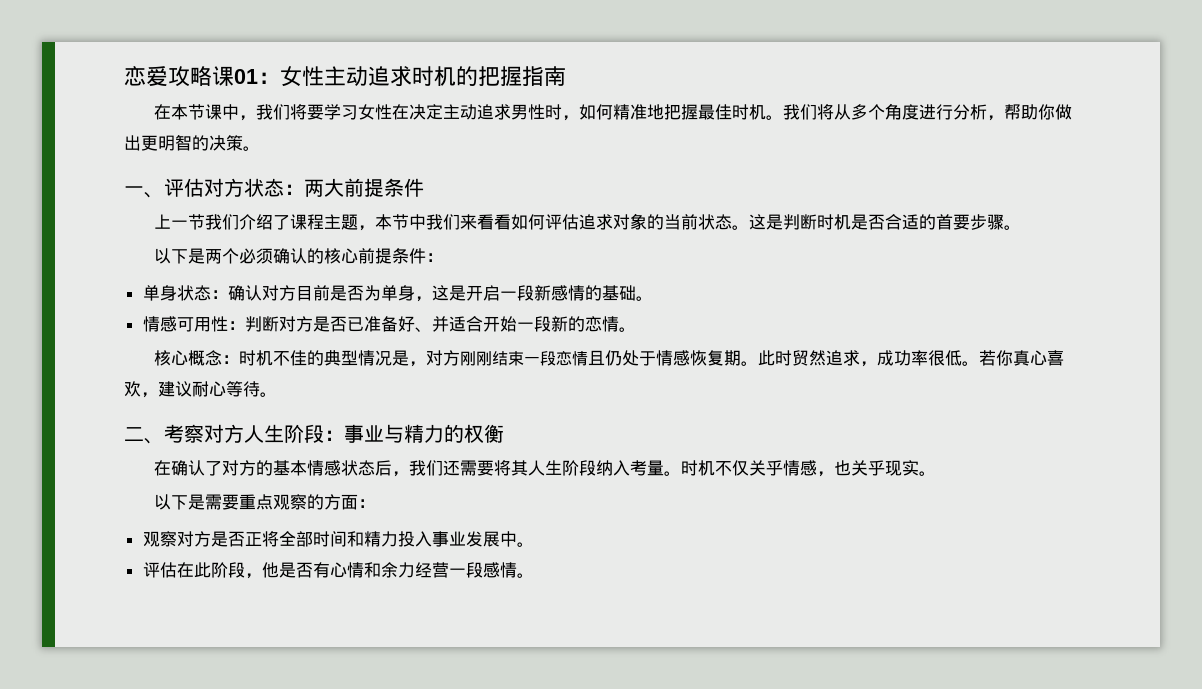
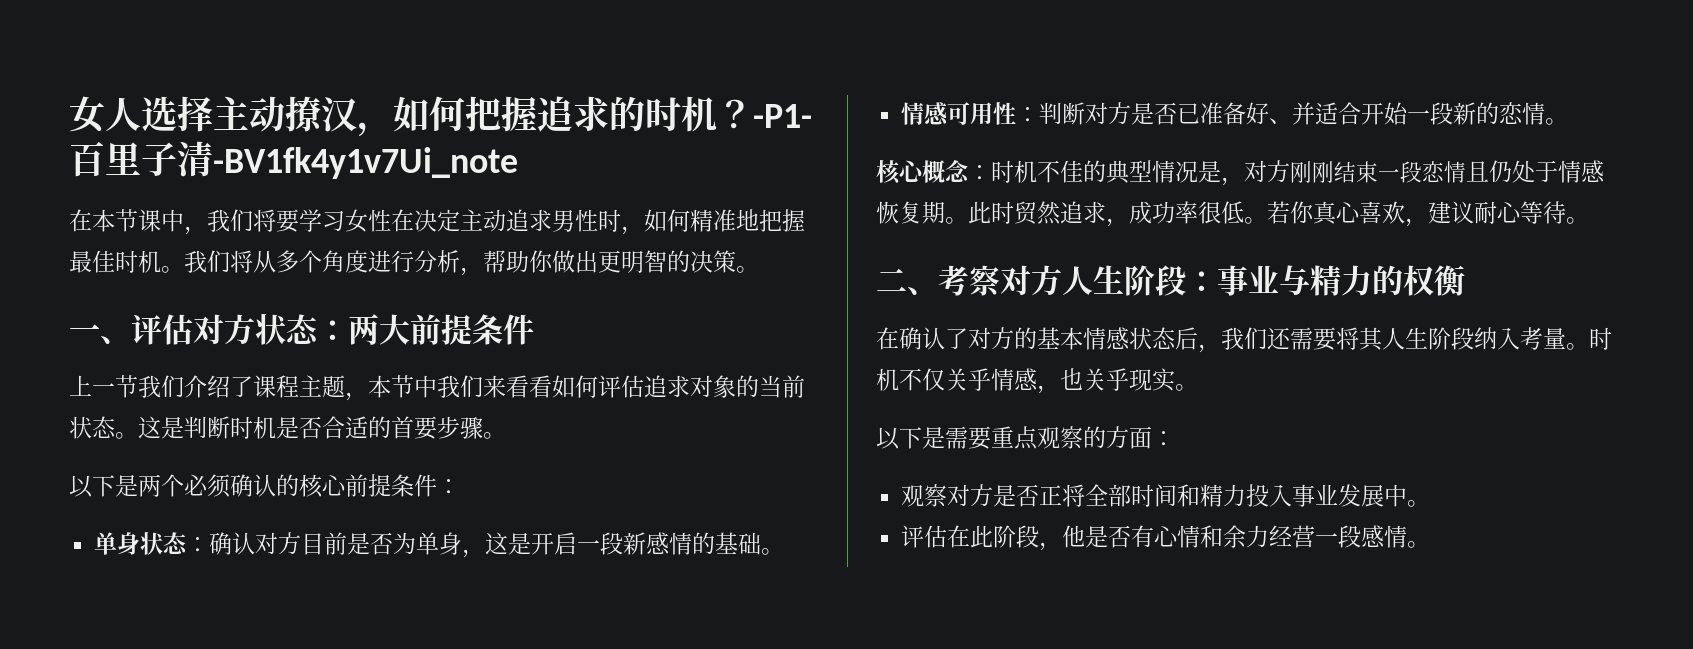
- 恋爱攻略课01：女性主动追求时机的把握指南
+ 女人选择主动撩汉，如何把握追求的时机？-P1-百里子清-BV1fk4y1v7Ui_note

